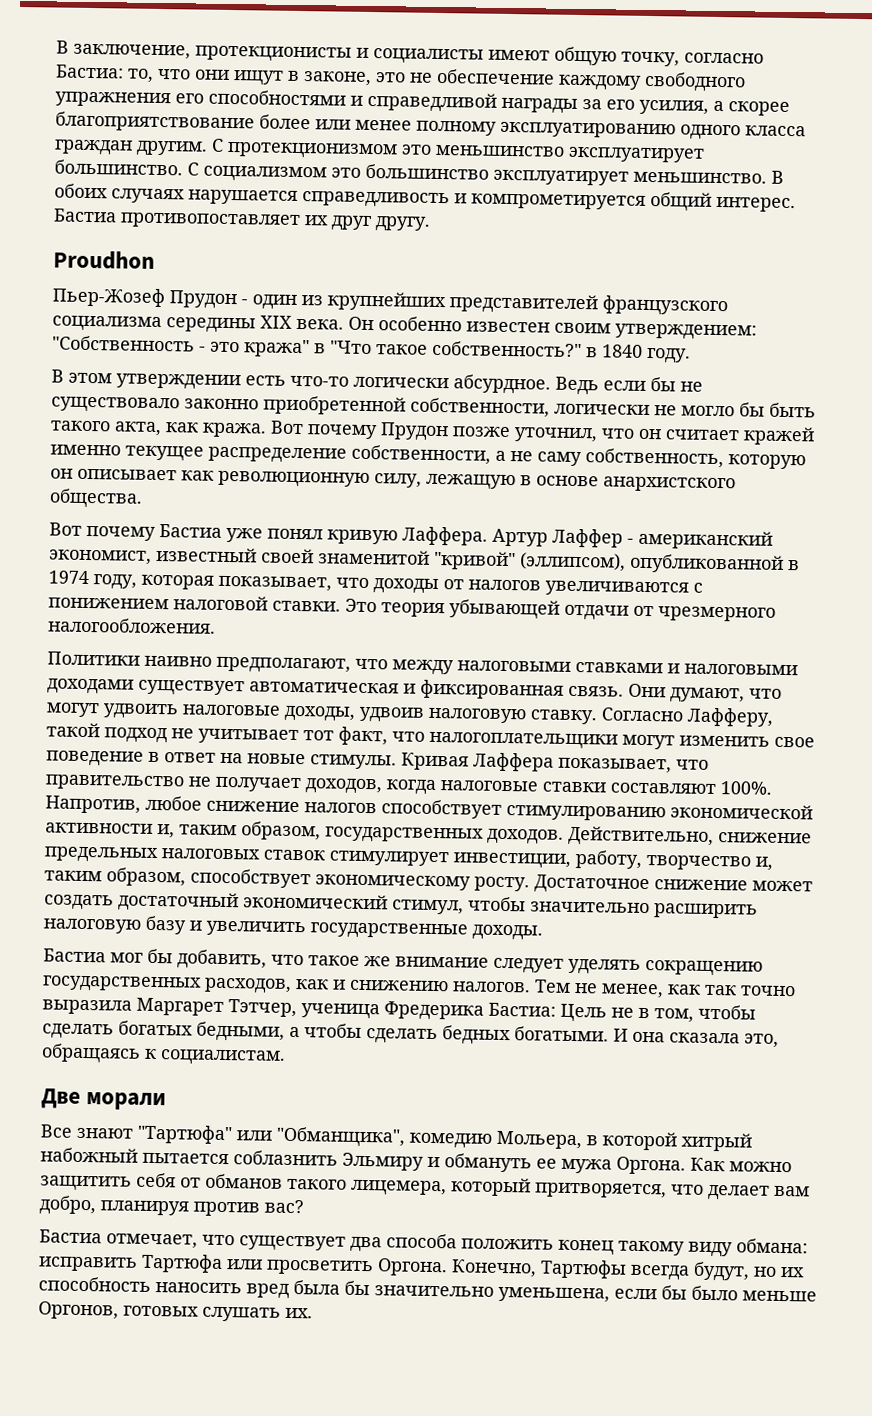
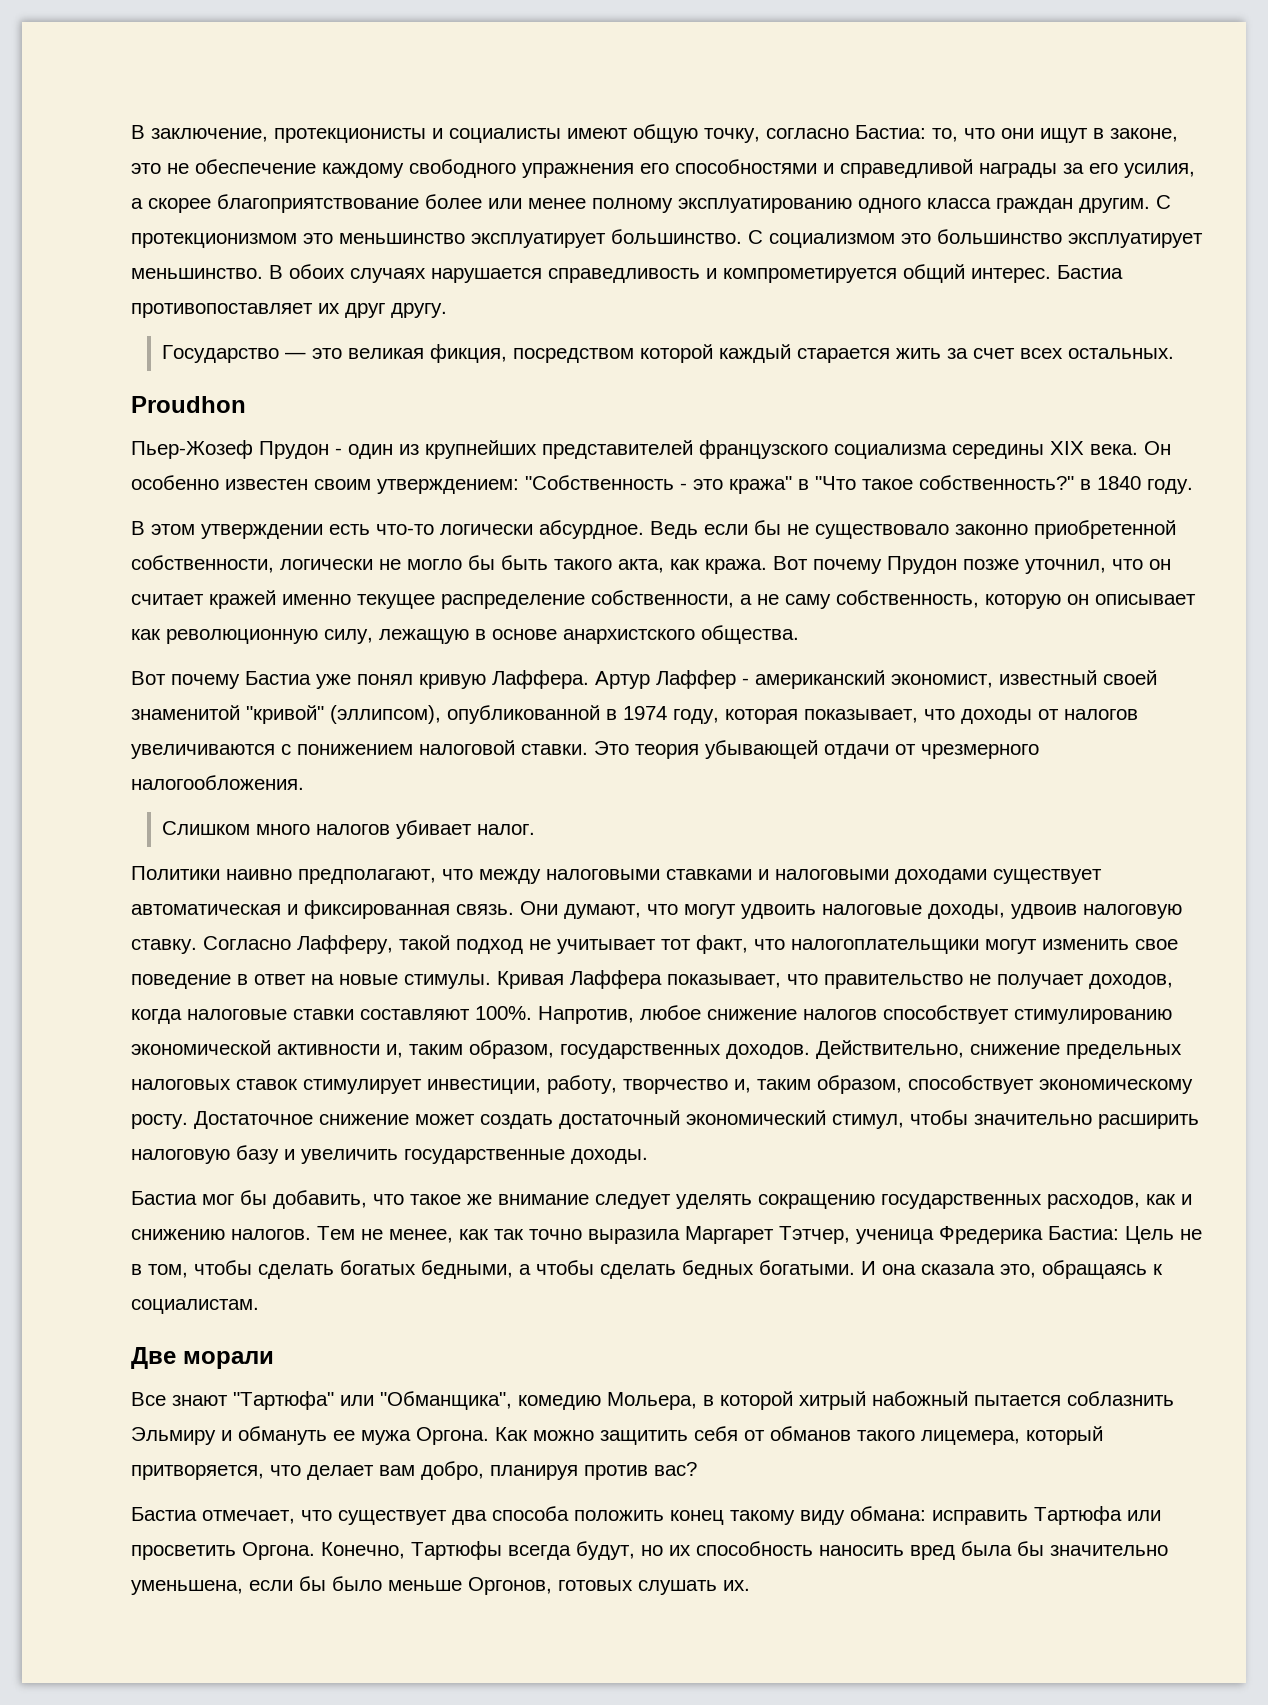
+ Государство — это великая фикция, посредством которой каждый старается жить за счет всех остальных.
+ Слишком много налогов убивает налог.

